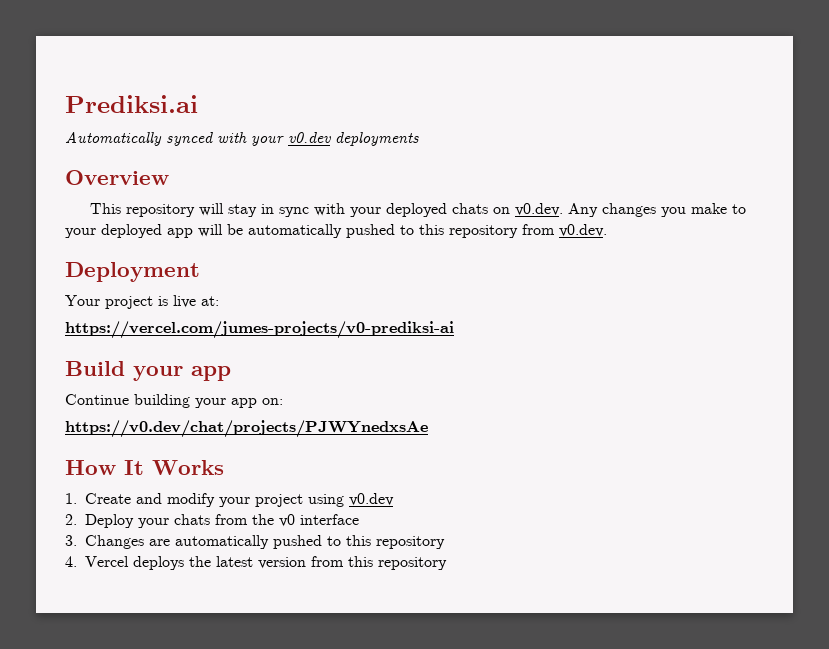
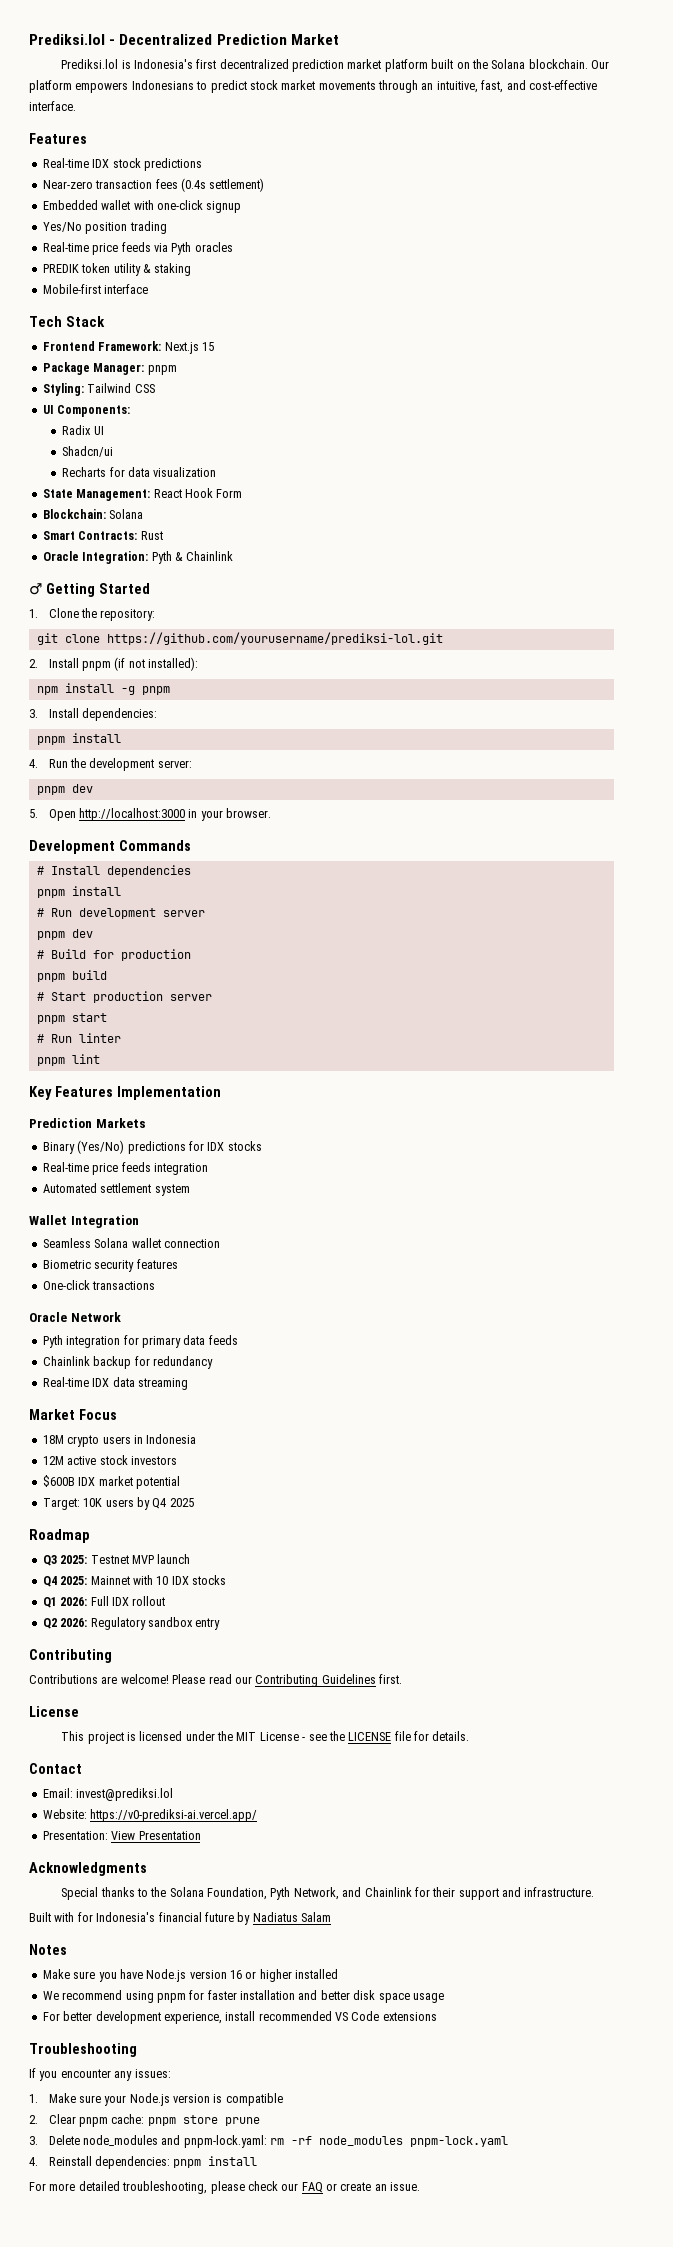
- Prediksi.ai
- Automatically synced with your v0.dev deployments
- Overview
- This repository will stay in sync with your deployed chats on v0.dev. Any changes you make to your deployed app will be automatically pushed to this repository from v0.dev.
- Deployment
- Your project is live at:
- https://vercel.com/jumes-projects/v0-prediksi-ai
- Build your app
- Continue building your app on:
- https://v0.dev/chat/projects/PJWYnedxsAe
- How It Works
- 1. Create and modify your project using v0.dev
- 2. Deploy your chats from the v0 interface
- 3. Changes are automatically pushed to this repository
- 4. Vercel deploys the latest version from this repository
+ Prediksi.lol - Decentralized Prediction Market
+ Prediksi.lol is Indonesia's first decentralized prediction market platform built on the Solana blockchain. Our platform empowers Indonesians to predict stock market movements through an intuitive, fast, and cost-effective interface.
+ Features
+ Real-time IDX stock predictions
+ Near-zero transaction fees (0.4s settlement)
+ Embedded wallet with one-click signup
+ Yes/No position trading
+ Real-time price feeds via Pyth oracles
+ PREDIK token utility & staking
+ Mobile-first interface
+ Tech Stack
+ Frontend Framework: Next.js 15
+ Package Manager: pnpm
+ Styling: Tailwind CSS
+ UI Components:
+ Radix UI
+ Shadcn/ui
+ Recharts for data visualization
+ State Management: React Hook Form
+ Blockchain: Solana
+ Smart Contracts: Rust
+ Oracle Integration: Pyth & Chainlink
+ ♂ Getting Started
+ 1. Clone the repository:
+ git clone https://github.com/yourusername/prediksi-lol.git
+ 2. Install pnpm (if not installed):
+ npm install -g pnpm
+ 3. Install dependencies:
+ pnpm install
+ 4. Run the development server:
+ pnpm dev
+ 5. Open http://localhost:3000 in your browser.
+ Development Commands
+ # Install dependencies
+ pnpm install
+ # Run development server
+ pnpm dev
+ # Build for production
+ pnpm build
+ # Start production server
+ pnpm start
+ # Run linter
+ pnpm lint
+ Key Features Implementation
+ Prediction Markets
+ Binary (Yes/No) predictions for IDX stocks
+ Real-time price feeds integration
+ Automated settlement system
+ Wallet Integration
+ Seamless Solana wallet connection
+ Biometric security features
+ One-click transactions
+ Oracle Network
+ Pyth integration for primary data feeds
+ Chainlink backup for redundancy
+ Real-time IDX data streaming
+ Market Focus
+ 18M crypto users in Indonesia
+ 12M active stock investors
+ $600B IDX market potential
+ Target: 10K users by Q4 2025
+ Roadmap
+ Q3 2025: Testnet MVP launch
+ Q4 2025: Mainnet with 10 IDX stocks
+ Q1 2026: Full IDX rollout
+ Q2 2026: Regulatory sandbox entry
+ Contributing
+ Contributions are welcome! Please read our Contributing Guidelines first.
+ License
+ This project is licensed under the MIT License - see the LICENSE file for details.
+ Contact
+ Email: invest@prediksi.lol
+ Website: https://v0-prediksi-ai.vercel.app/
+ Presentation: View Presentation
+ Acknowledgments
+ Special thanks to the Solana Foundation, Pyth Network, and Chainlink for their support and infrastructure.
+ Built with for Indonesia's financial future by Nadiatus Salam
+ Notes
+ Make sure you have Node.js version 16 or higher installed
+ We recommend using pnpm for faster installation and better disk space usage
+ For better development experience, install recommended VS Code extensions
+ Troubleshooting
+ If you encounter any issues:
+ 1. Make sure your Node.js version is compatible
+ 2. Clear pnpm cache: pnpm store prune
+ 3. Delete node_modules and pnpm-lock.yaml: rm -rf node_modules pnpm-lock.yaml
+ 4. Reinstall dependencies: pnpm install
+ For more detailed troubleshooting, please check our FAQ or create an issue.

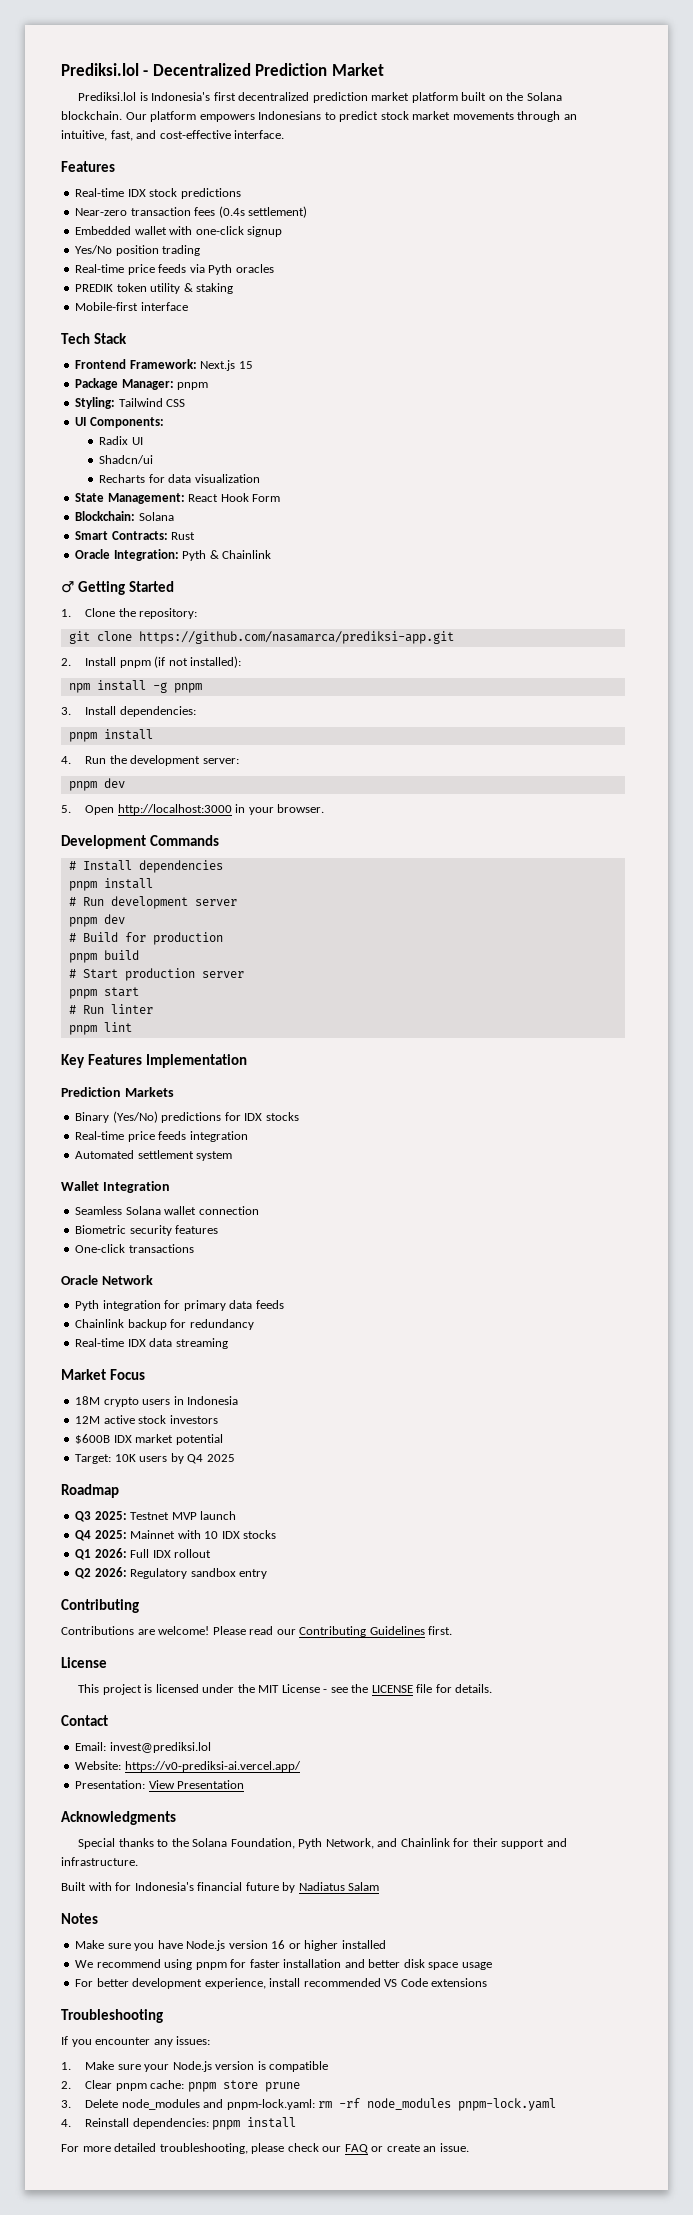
- git clone https://github.com/yourusername/prediksi-lol.git
+ git clone https://github.com/nasamarca/prediksi-app.git

